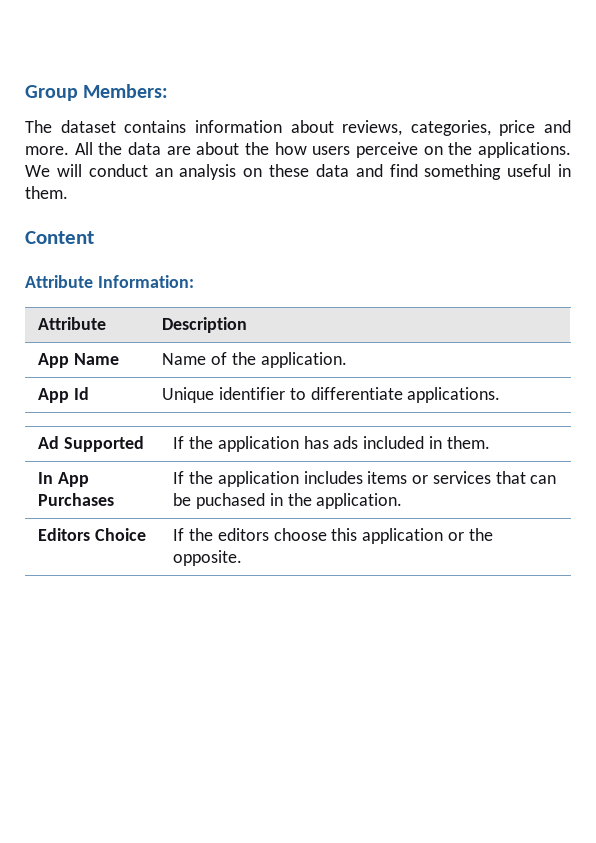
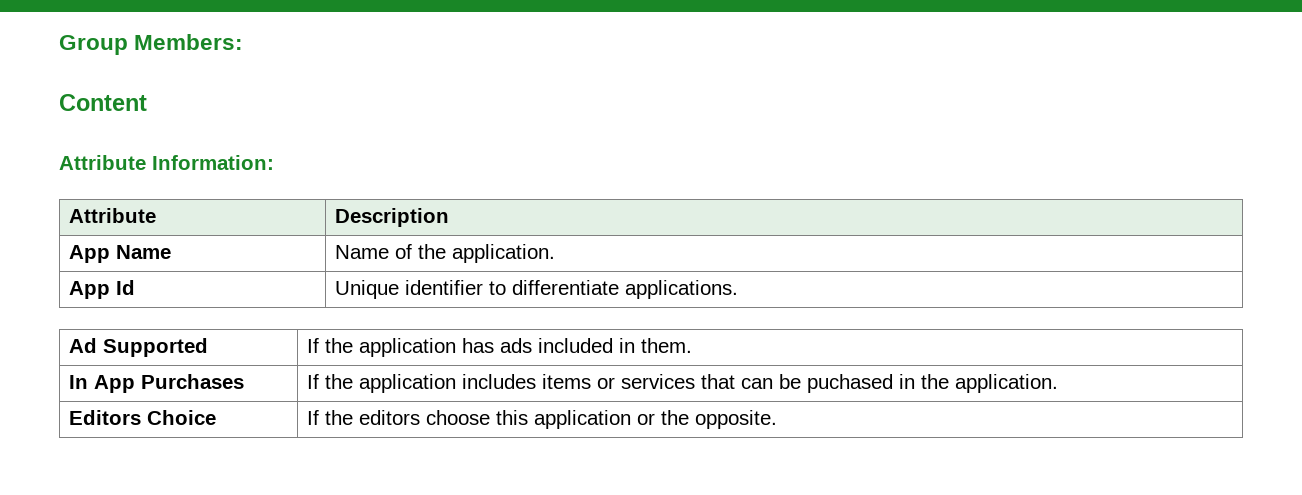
- The dataset contains information about reviews, categories, price and more. All the data are about the how users perceive on the applications. We will conduct an analysis on these data and find something useful in them.

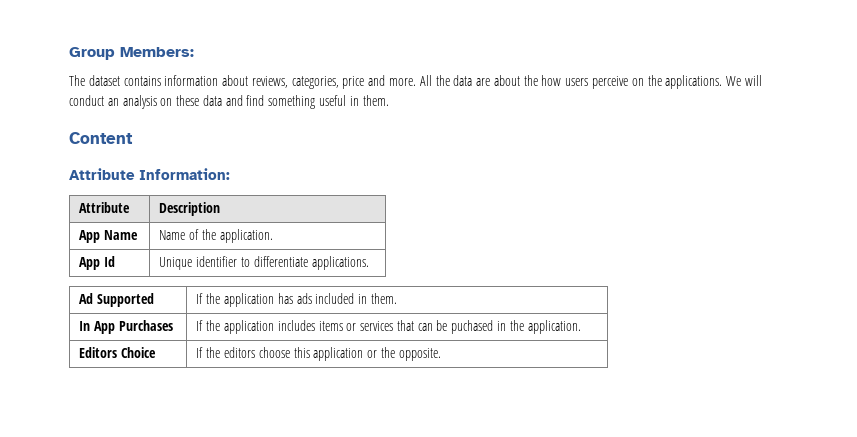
+ The dataset contains information about reviews, categories, price and more. All the data are about the how users perceive on the applications. We will conduct an analysis on these data and find something useful in them.

